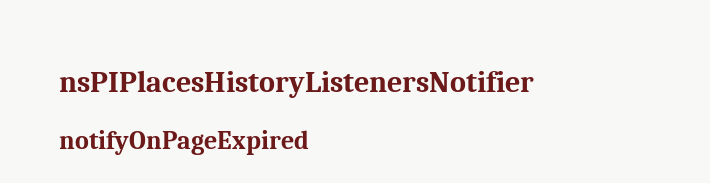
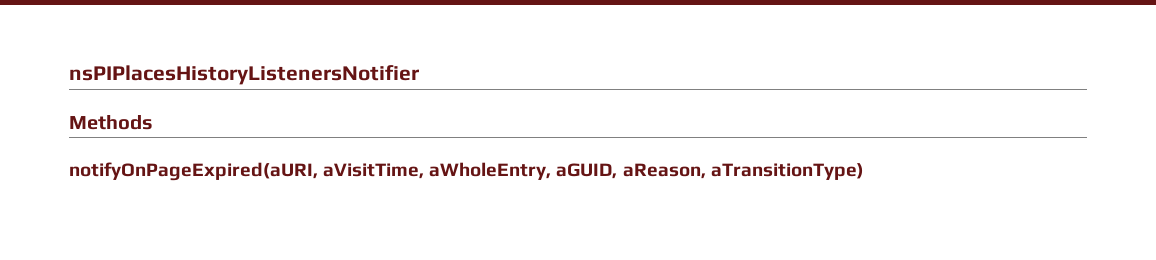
- notifyOnPageExpired
+ Methods
+ notifyOnPageExpired(aURI, aVisitTime, aWholeEntry, aGUID, aReason, aTransitionType)

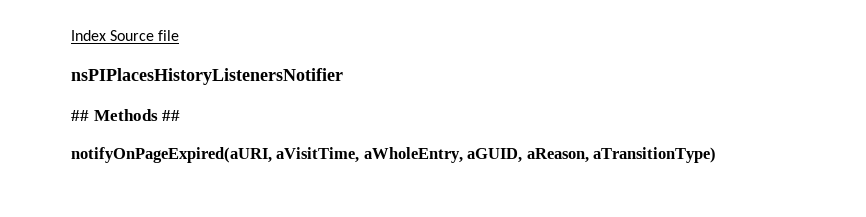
+ Index Source file
- Methods
+ ## Methods ##

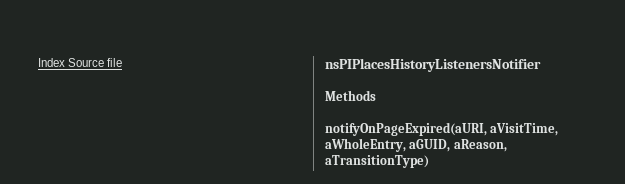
- ## Methods ##
+ Methods

